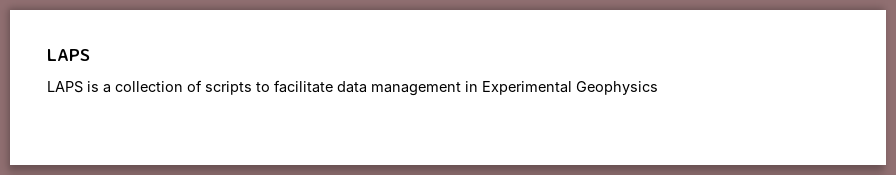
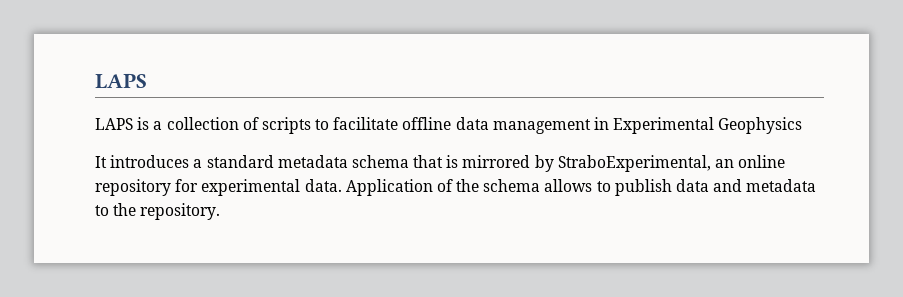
- LAPS is a collection of scripts to facilitate data management in Experimental Geophysics
+ LAPS is a collection of scripts to facilitate offline data management in Experimental Geophysics
+ It introduces a standard metadata schema that is mirrored by StraboExperimental, an online repository for experimental data. Application of the schema allows to publish data and metadata to the repository.

